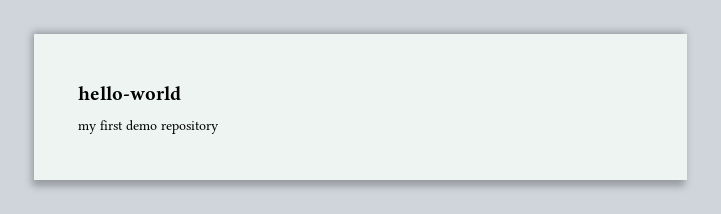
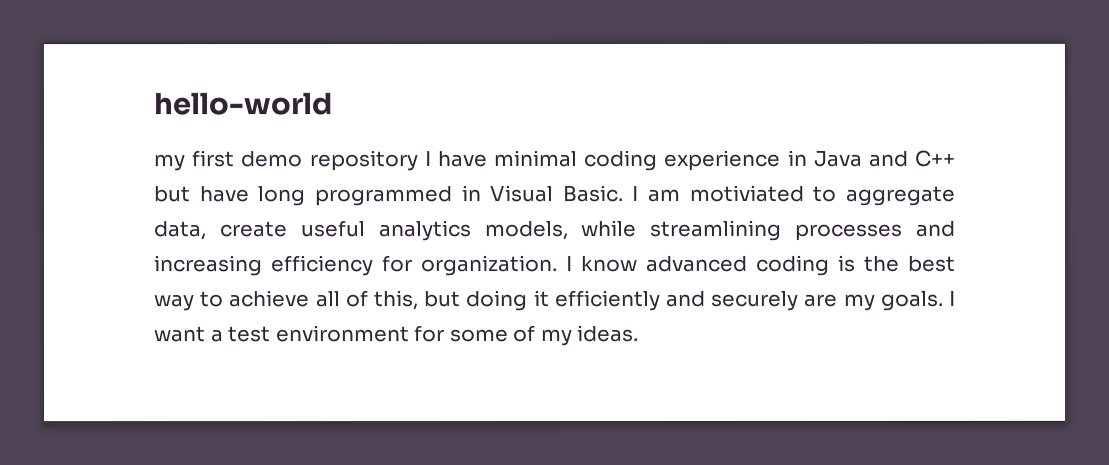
- my first demo repository
+ my first demo repository I have minimal coding experience in Java and C++ but have long programmed in Visual Basic. I am motiviated to aggregate data, create useful analytics models, while streamlining processes and increasing efficiency for organization. I know advanced coding is the best way to achieve all of this, but doing it efficiently and securely are my goals. I want a test environment for some of my ideas.

